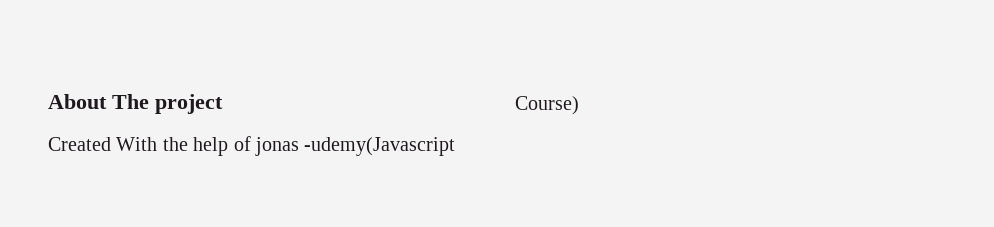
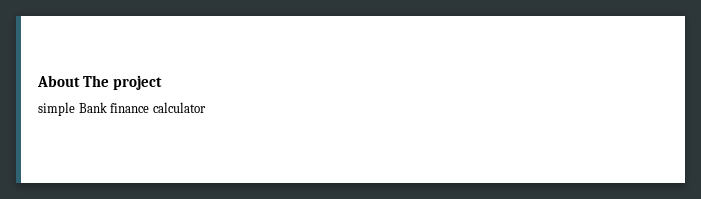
- Created With the help of jonas -udemy(Javascript Course)
+ simple Bank finance calculator

